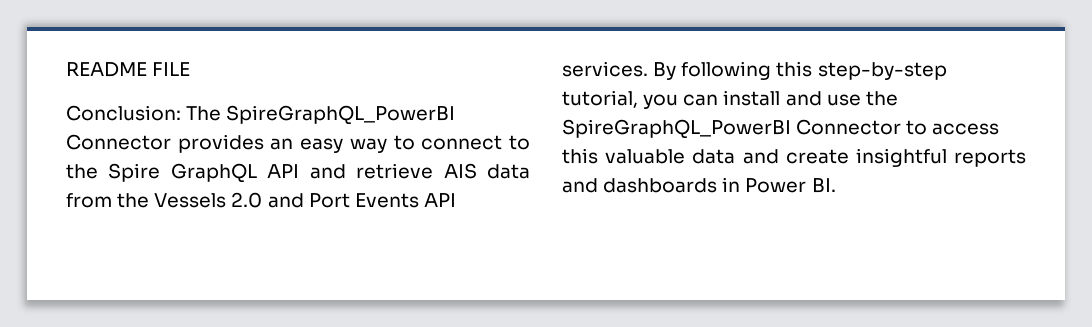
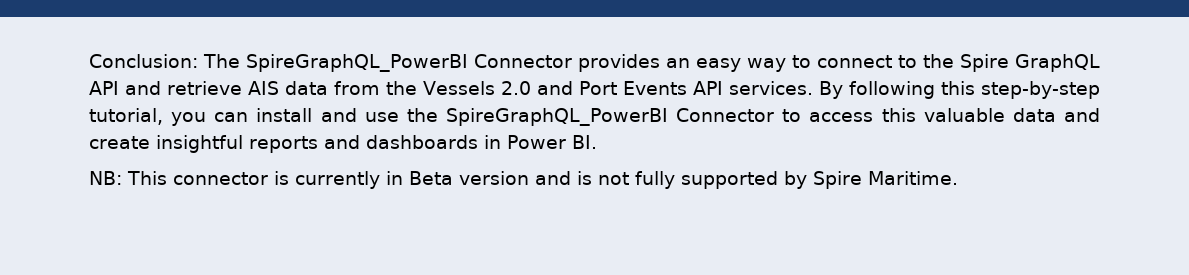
- README FILE
+ NB: This connector is currently in Beta version and is not fully supported by Spire Maritime.

